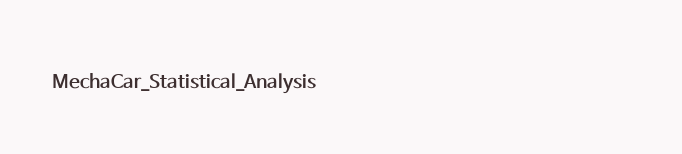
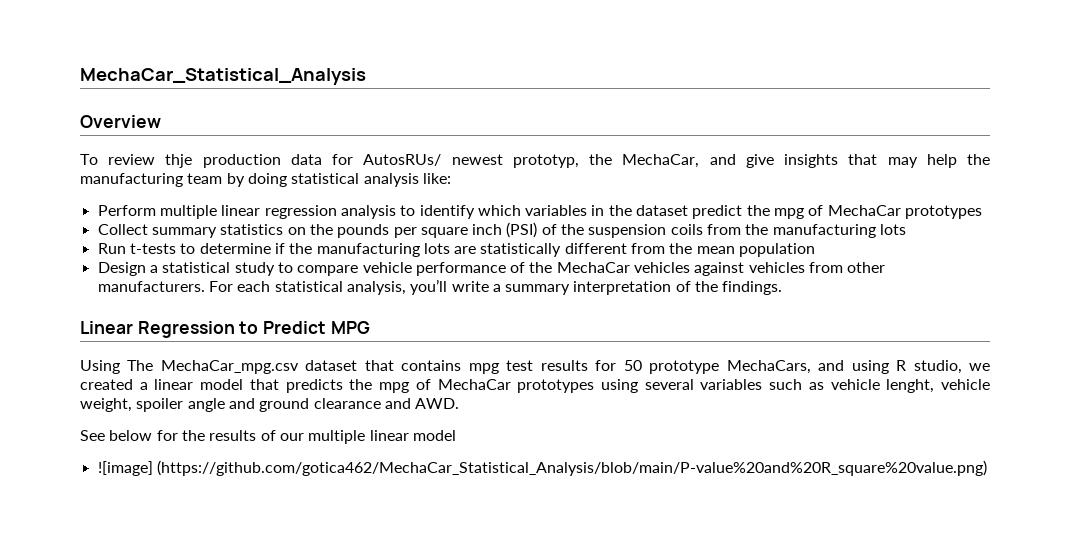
+ Overview
+ To review thje production data for AutosRUs/ newest prototyp, the MechaCar, and give insights that may help the manufacturing team by doing statistical analysis like:
+ Perform multiple linear regression analysis to identify which variables in the dataset predict the mpg of MechaCar prototypes
+ Collect summary statistics on the pounds per square inch (PSI) of the suspension coils from the manufacturing lots
+ Run t-tests to determine if the manufacturing lots are statistically different from the mean population
+ Design a statistical study to compare vehicle performance of the MechaCar vehicles against vehicles from other manufacturers. For each statistical analysis, you’ll write a summary interpretation of the findings.
+ Linear Regression to Predict MPG
+ Using The MechaCar_mpg.csv dataset that contains mpg test results for 50 prototype MechaCars, and using R studio, we created a linear model that predicts the mpg of MechaCar prototypes using several variables such as vehicle lenght, vehicle weight, spoiler angle and ground clearance and AWD.
+ See below for the results of our multiple linear model
+ ![image] (https://github.com/gotica462/MechaCar_Statistical_Analysis/blob/main/P-value%20and%20R_square%20value.png)

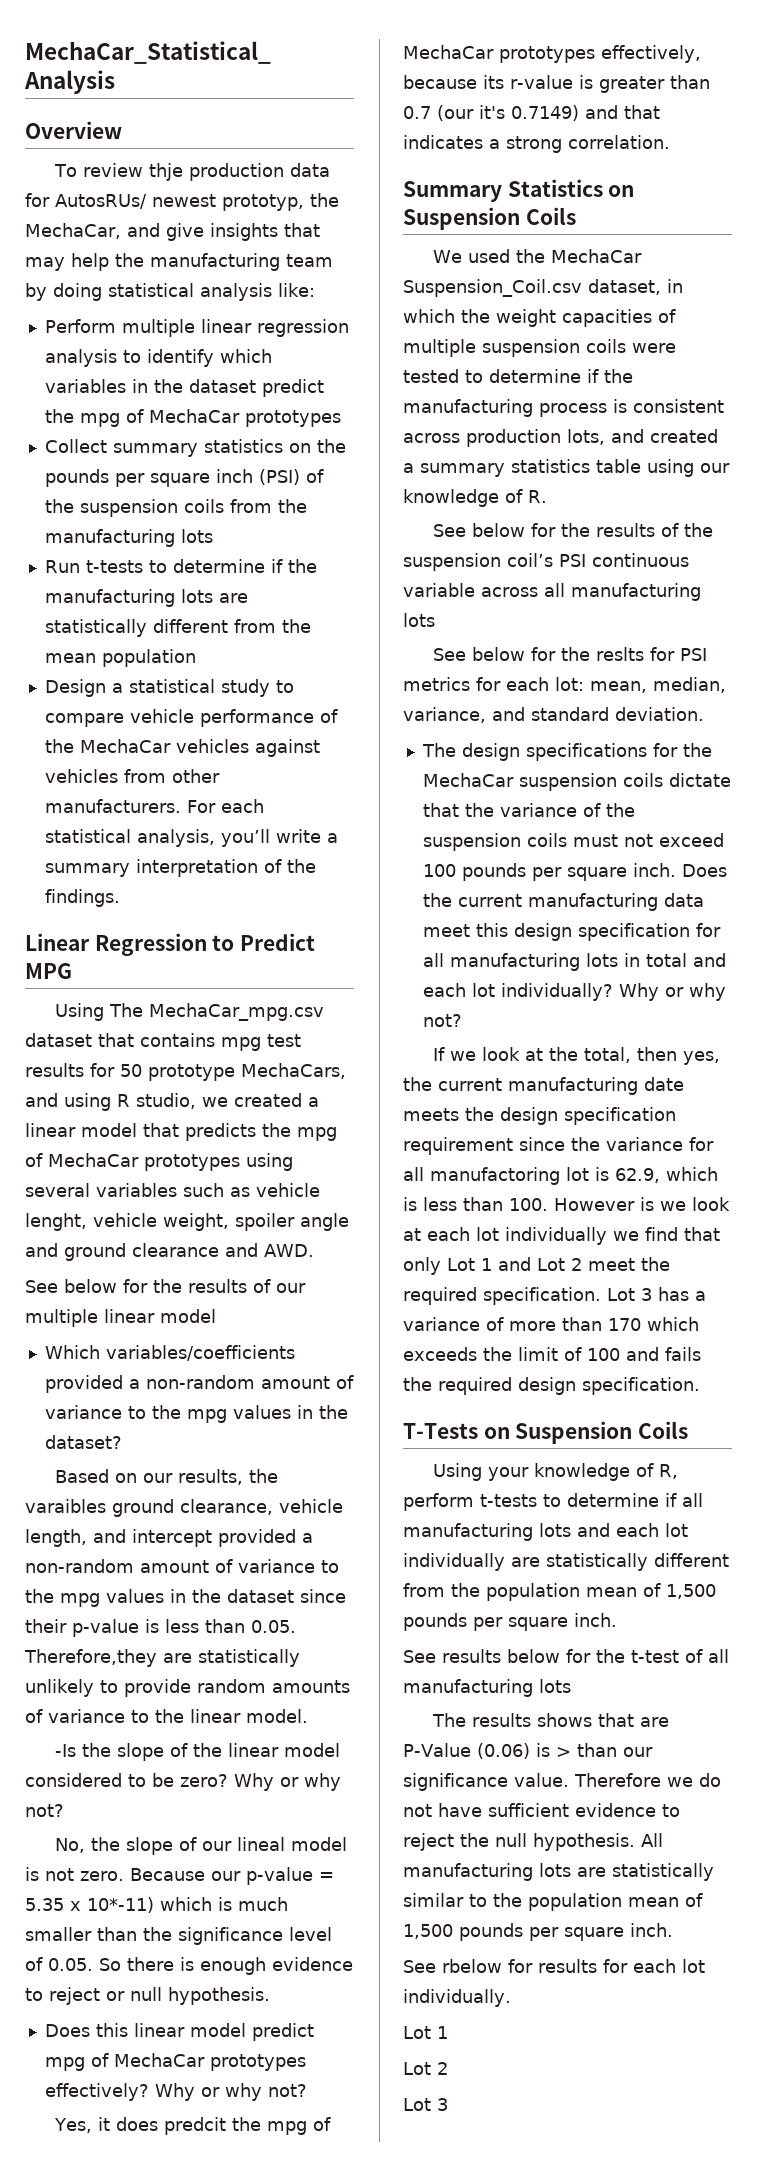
- ![image] (https://github.com/gotica462/MechaCar_Statistical_Analysis/blob/main/P-value%20and%20R_square%20value.png)
+ Which variables/coefficients provided a non-random amount of variance to the mpg values in the dataset?
+ Based on our results, the varaibles ground clearance, vehicle length, and intercept provided a non-random amount of variance to the mpg values in the dataset since their p-value is less than 0.05. Therefore,they are statistically unlikely to provide random amounts of variance to the linear model.
+ -Is the slope of the linear model considered to be zero? Why or why not?
+ No, the slope of our lineal model is not zero. Because our p-value = 5.35 x 10*-11) which is much smaller than the significance level of 0.05. So there is enough evidence to reject or null hypothesis.
+ Does this linear model predict mpg of MechaCar prototypes effectively? Why or why not?
+ Yes, it does predcit the mpg of MechaCar prototypes effectively, because its r-value is greater than 0.7 (our it's 0.7149) and that indicates a strong correlation.
+ Summary Statistics on Suspension Coils
+ We used the MechaCar Suspension_Coil.csv dataset, in which the weight capacities of multiple suspension coils were tested to determine if the manufacturing process is consistent across production lots, and created a summary statistics table using our knowledge of R.
+ See below for the results of the suspension coil’s PSI continuous variable across all manufacturing lots
+ See below for the reslts for PSI metrics for each lot: mean, median, variance, and standard deviation.
+ The design specifications for the MechaCar suspension coils dictate that the variance of the suspension coils must not exceed 100 pounds per square inch. Does the current manufacturing data meet this design specification for all manufacturing lots in total and each lot individually? Why or why not?
+ If we look at the total, then yes, the current manufacturing date meets the design specification requirement since the variance for all manufactoring lot is 62.9, which is less than 100. However is we look at each lot individually we find that only Lot 1 and Lot 2 meet the required specification. Lot 3 has a variance of more than 170 which exceeds the limit of 100 and fails the required design specification.
+ T-Tests on Suspension Coils
+ Using your knowledge of R, perform t-tests to determine if all manufacturing lots and each lot individually are statistically different from the population mean of 1,500 pounds per square inch.
+ See results below for the t-test of all manufacturing lots
+ The results shows that are P-Value (0.06) is > than our significance value. Therefore we do not have sufficient evidence to reject the null hypothesis. All manufacturing lots are statistically similar to the population mean of 1,500 pounds per square inch.
+ See rbelow for results for each lot individually.
+ Lot 1
+ Lot 2
+ Lot 3

